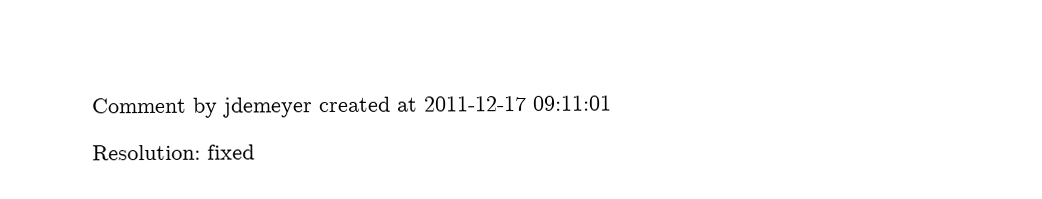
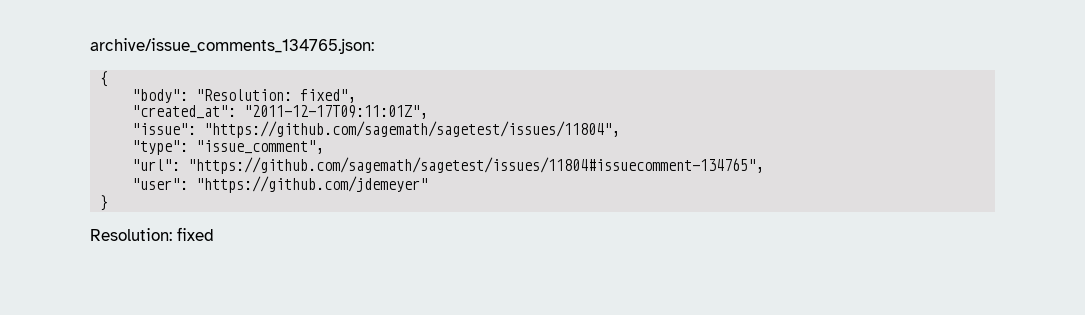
- Comment by jdemeyer created at 2011-12-17 09:11:01
+ archive/issue_comments_134765.json:
+ {
+ "body": "Resolution: fixed",
+ "created_at": "2011-12-17T09:11:01Z",
+ "issue": "https://github.com/sagemath/sagetest/issues/11804",
+ "type": "issue_comment",
+ "url": "https://github.com/sagemath/sagetest/issues/11804#issuecomment-134765",
+ "user": "https://github.com/jdemeyer"
+ }

